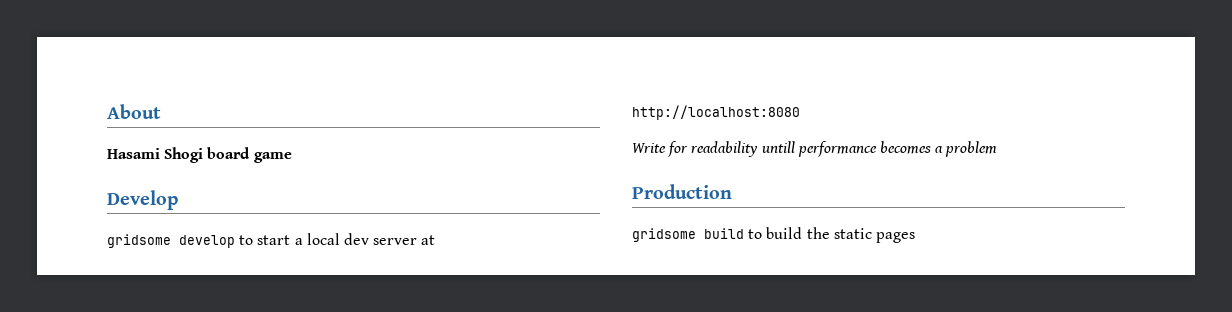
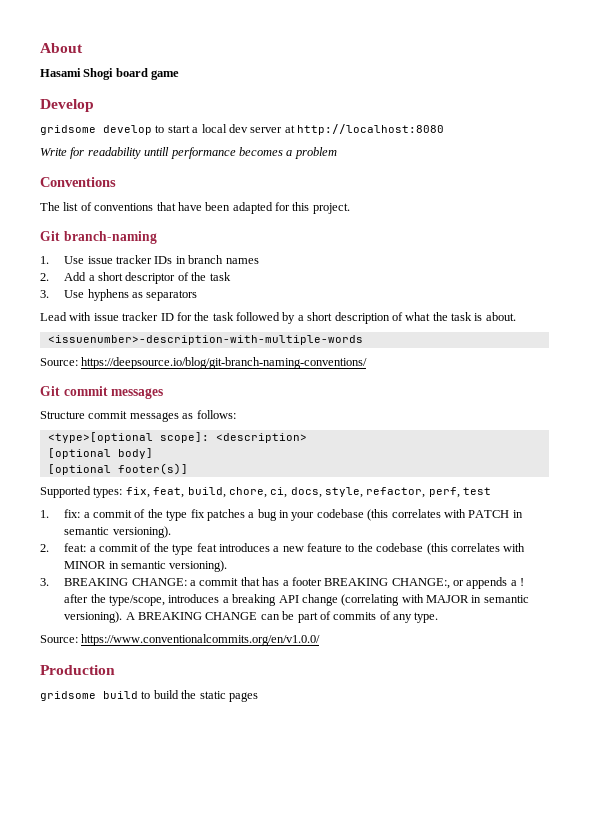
+ Conventions
+ The list of conventions that have been adapted for this project.
+ Git branch-naming
+ 1. Use issue tracker IDs in branch names
+ 2. Add a short descriptor of the task
+ 3. Use hyphens as separators
+ Lead with issue tracker ID for the task followed by a short description of what the task is about.
+ <issuenumber>-description-with-multiple-words
+ Source: https://deepsource.io/blog/git-branch-naming-conventions/
+ Git commit messages
+ Structure commit messages as follows:
+ <type>[optional scope]: <description>
+ [optional body]
+ [optional footer(s)]
+ Supported types: fix, feat, build, chore, ci, docs, style, refactor, perf, test
+ 1. fix: a commit of the type fix patches a bug in your codebase (this correlates with PATCH in semantic versioning).
+ 2. feat: a commit of the type feat introduces a new feature to the codebase (this correlates with MINOR in semantic versioning).
+ 3. BREAKING CHANGE: a commit that has a footer BREAKING CHANGE:, or appends a ! after the type/scope, introduces a breaking API change (correlating with MAJOR in semantic versioning). A BREAKING CHANGE can be part of commits of any type.
+ Source: https://www.conventionalcommits.org/en/v1.0.0/

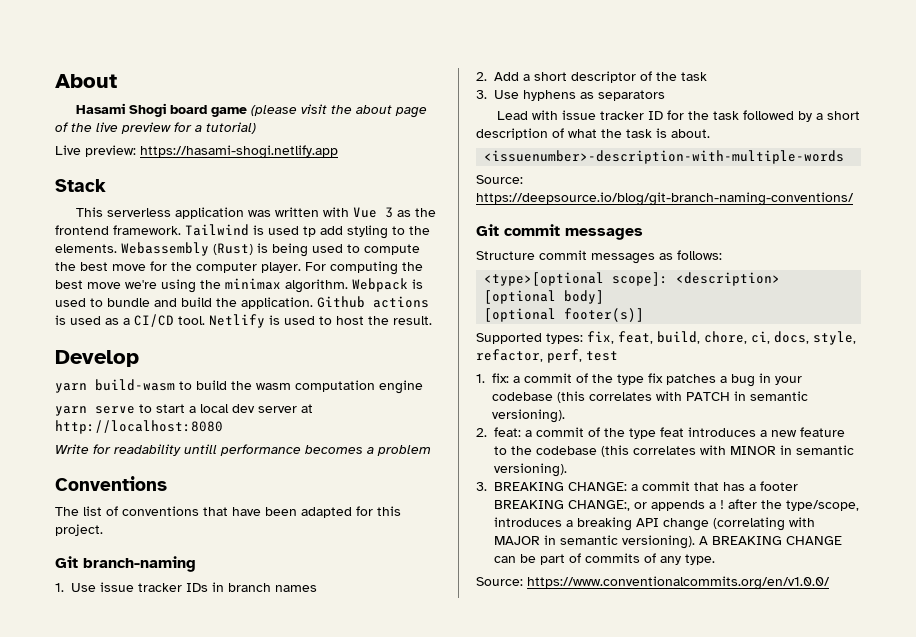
- Hasami Shogi board game
+ Hasami Shogi board game (please visit the about page of the live preview for a tutorial)
+ Live preview: https://hasami-shogi.netlify.app
+ Stack
+ This serverless application was written with Vue 3 as the frontend framework. Tailwind is used tp add styling to the elements. Webassembly (Rust) is being used to compute the best move for the computer player. For computing the best move we're using the minimax algorithm. Webpack is used to bundle and build the application. Github actions is used as a CI/CD tool. Netlify is used to host the result.
  Develop
- gridsome develop to start a local dev server at http://localhost:8080
+ yarn build-wasm to build the wasm computation engine
+ yarn serve to start a local dev server at http://localhost:8080
- Production
- gridsome build to build the static pages

